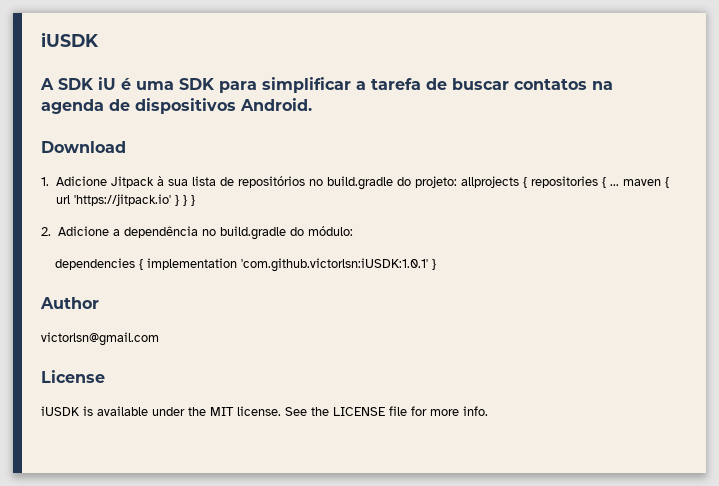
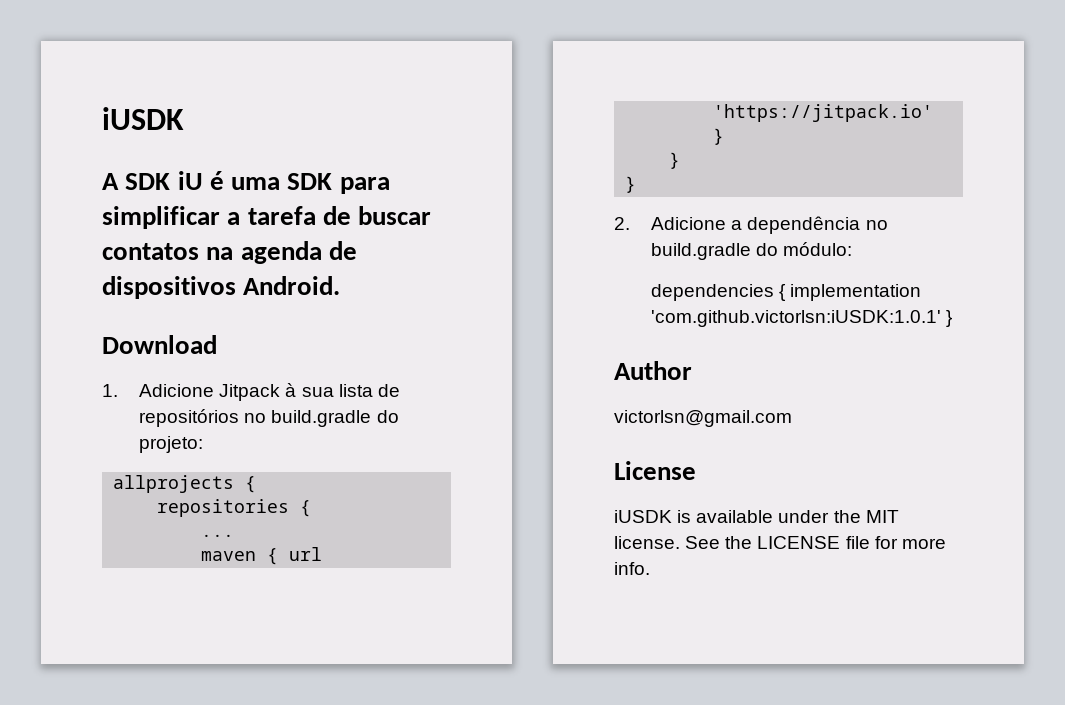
- 1. Adicione Jitpack à sua lista de repositórios no build.gradle do projeto: allprojects { repositories { ... maven { url 'https://jitpack.io' } } }
+ 1. Adicione Jitpack à sua lista de repositórios no build.gradle do projeto:
+ allprojects {
+ repositories {
+ ...
+ maven { url 'https://jitpack.io' }
+ }
+ }

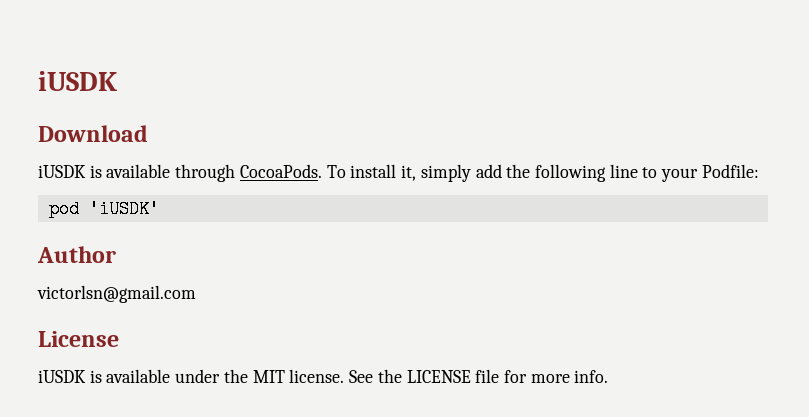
- A SDK iU é uma SDK para simplificar a tarefa de buscar contatos na agenda de dispositivos Android.
  Download
- 1. Adicione Jitpack à sua lista de repositórios no build.gradle do projeto:
- allprojects {
- repositories {
- ...
- maven { url 'https://jitpack.io' }
- }
- }
- 2. Adicione a dependência no build.gradle do módulo:
- dependencies { implementation 'com.github.victorlsn:iUSDK:1.0.1' }
+ iUSDK is available through CocoaPods. To install it, simply add the following line to your Podfile:
+ pod 'iUSDK'

